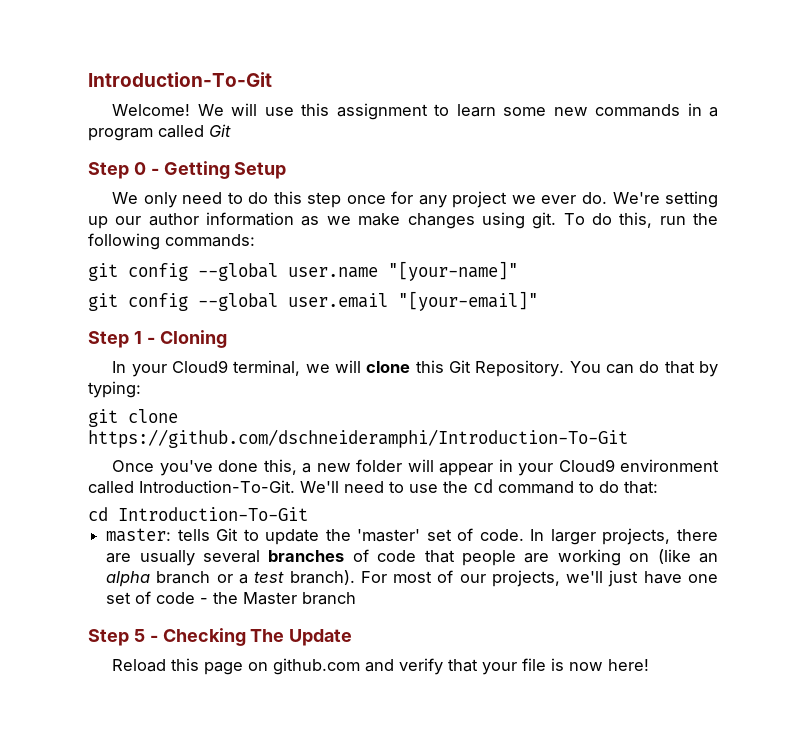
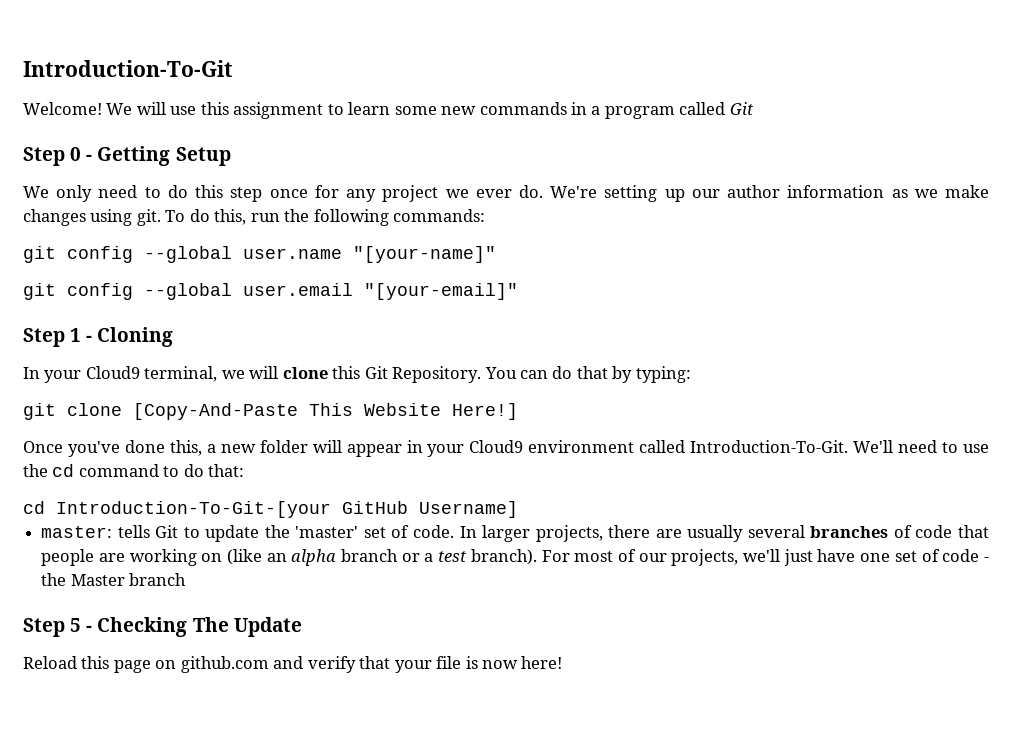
- git clone https://github.com/dschneideramphi/Introduction-To-Git
+ git clone [Copy-And-Paste This Website Here!]
- cd Introduction-To-Git
+ cd Introduction-To-Git-[your GitHub Username]

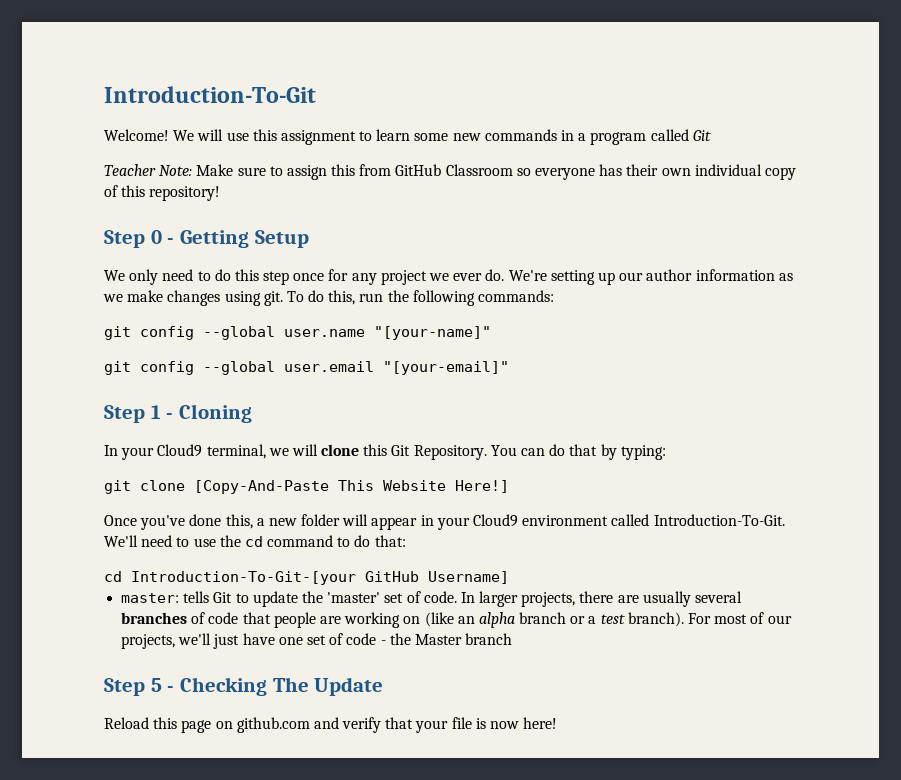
+ Teacher Note: Make sure to assign this from GitHub Classroom so everyone has their own individual copy of this repository!

